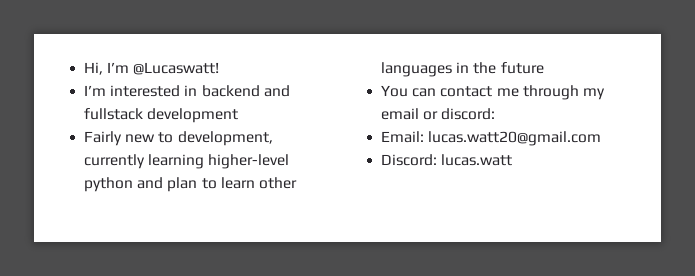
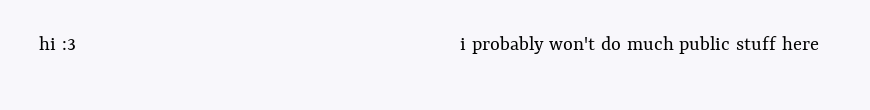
- Hi, I’m @Lucaswatt!
- I’m interested in backend and fullstack development
- Fairly new to development, currently learning higher-level python and plan to learn other languages in the future
- You can contact me through my email or discord:
- Email: lucas.watt20@gmail.com
- Discord: lucas.watt
+ hi :3
+ i probably won't do much public stuff here

